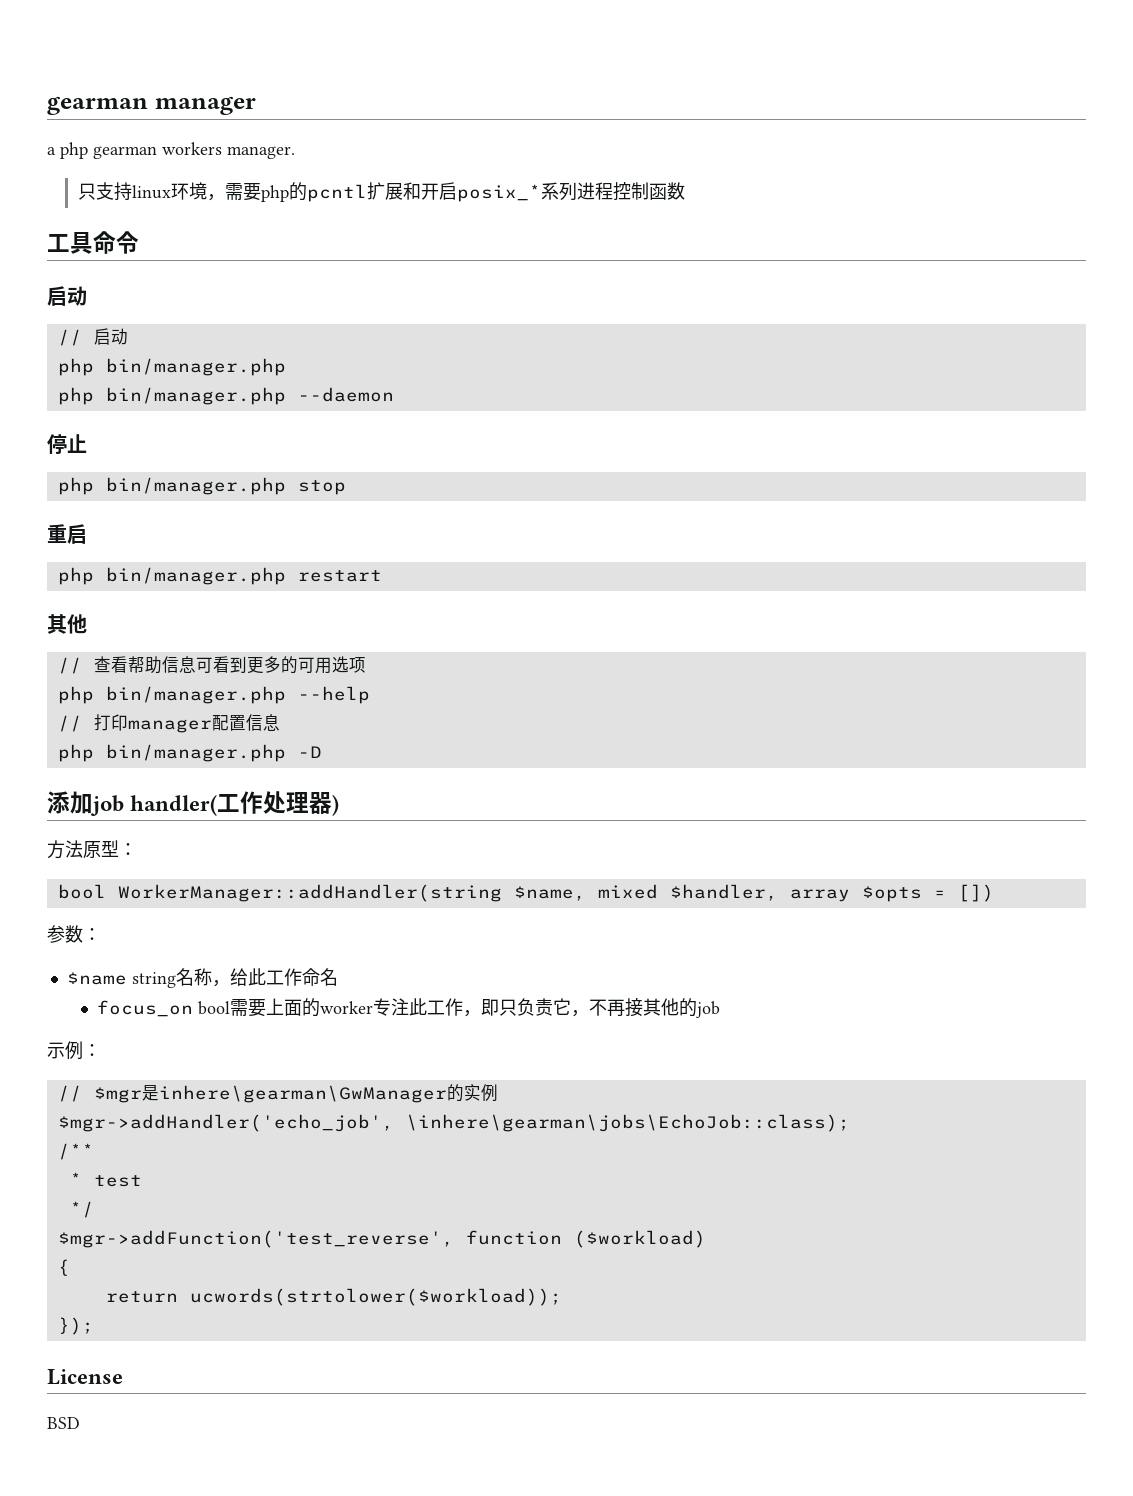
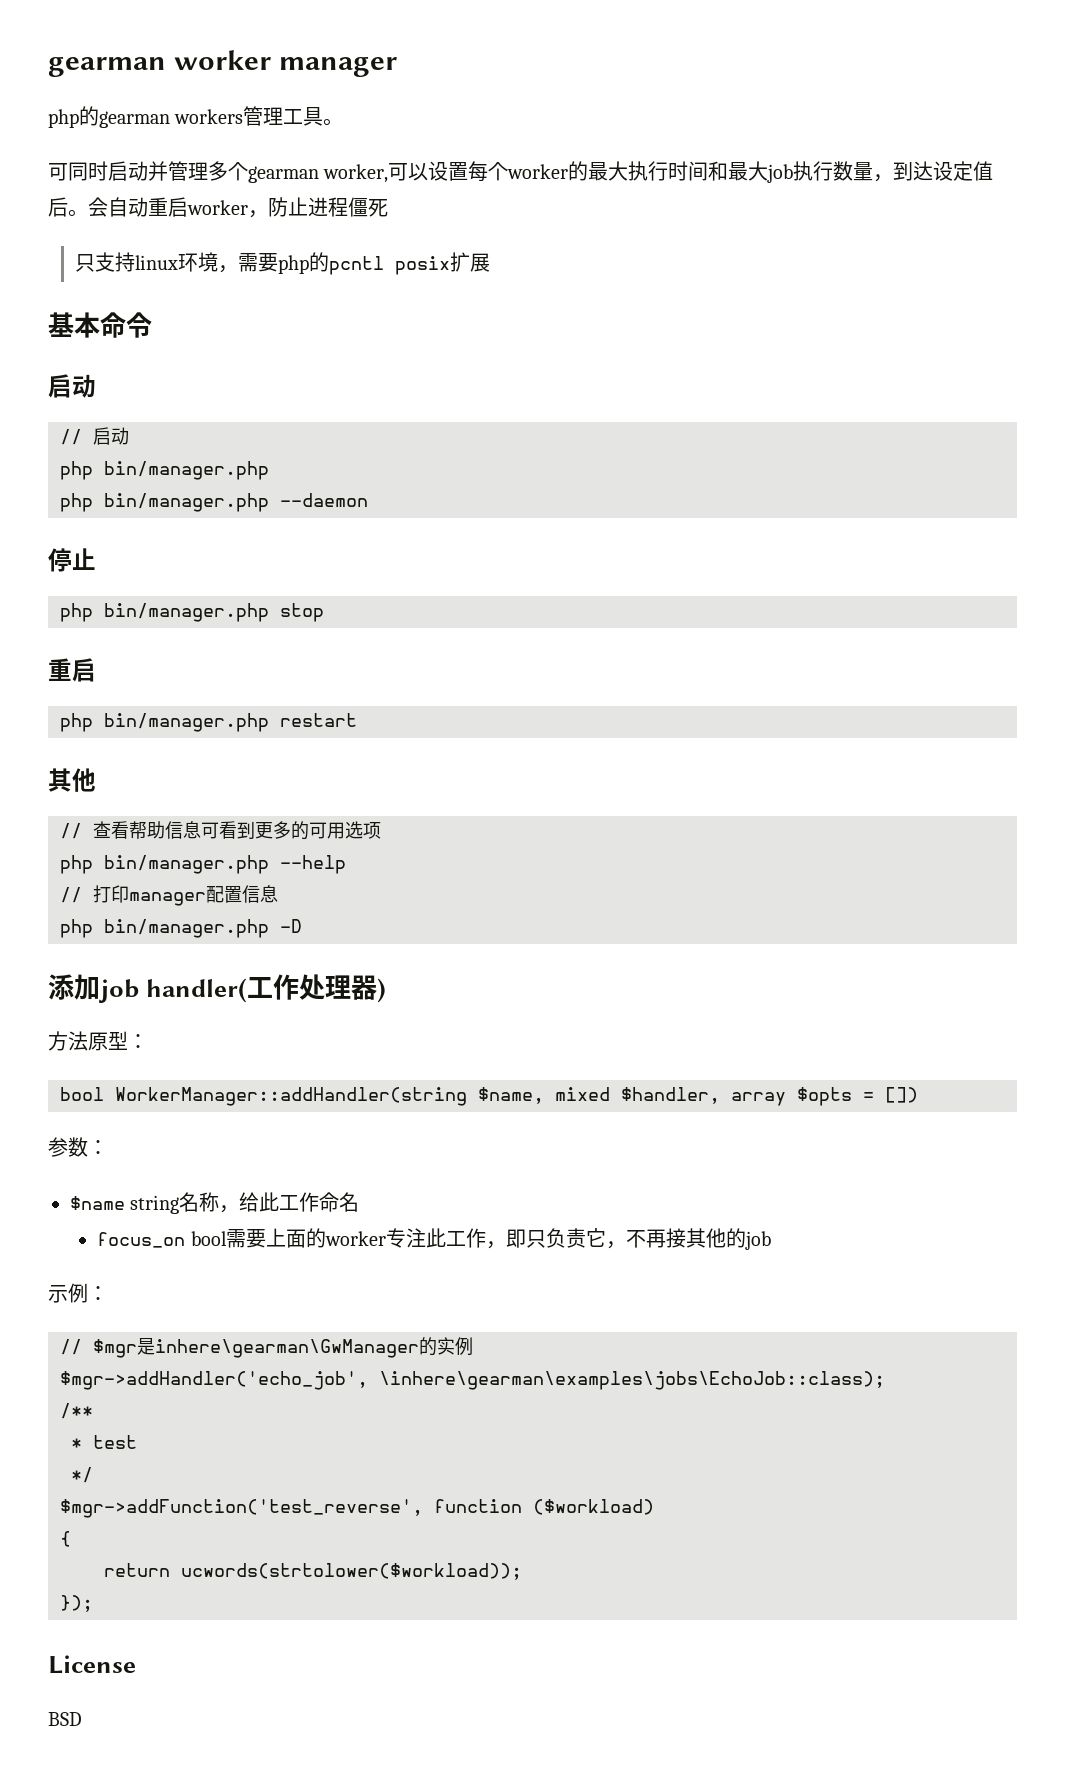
- gearman manager
+ gearman worker manager
- a php gearman workers manager.
+ php的gearman workers管理工具。
+ 可同时启动并管理多个gearman worker,可以设置每个worker的最大执行时间和最大job执行数量，到达设定值后。会自动重启worker，防止进程僵死
- 只支持linux环境，需要php的pcntl扩展和开启posix_*系列进程控制函数
- 工具命令
+ 只支持linux环境，需要php的pcntl posix扩展
+ 基本命令
- $mgr->addHandler('echo_job', \inhere\gearman\jobs\EchoJob::class);
+ $mgr->addHandler('echo_job', \inhere\gearman\examples\jobs\EchoJob::class);

